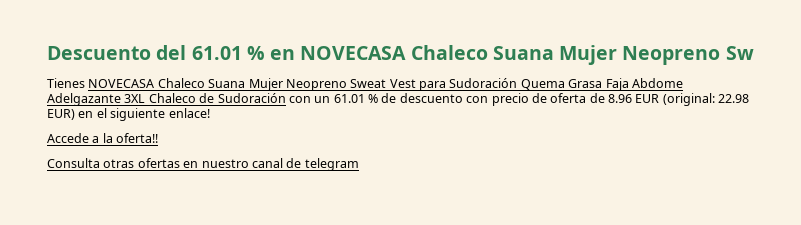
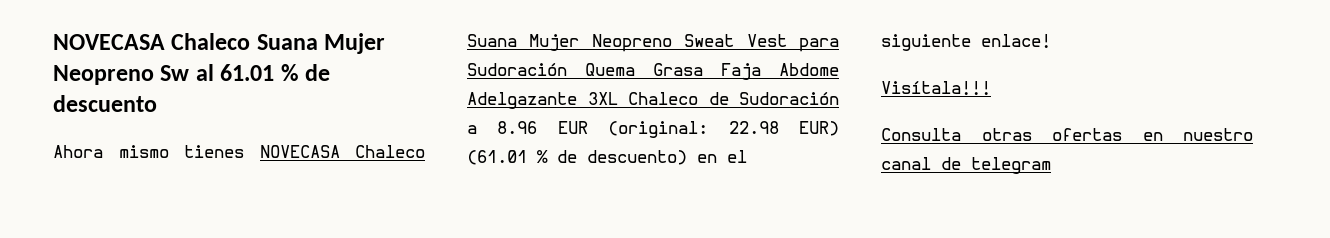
- Descuento del 61.01 % en NOVECASA Chaleco Suana Mujer Neopreno Sw
- Tienes NOVECASA Chaleco Suana Mujer Neopreno Sweat Vest para Sudoración Quema Grasa Faja Abdome Adelgazante 3XL Chaleco de Sudoración con un 61.01 % de descuento con precio de oferta de 8.96 EUR (original: 22.98 EUR) en el siguiente enlace!
+ NOVECASA Chaleco Suana Mujer Neopreno Sw al 61.01 % de descuento
+ Ahora mismo tienes NOVECASA Chaleco Suana Mujer Neopreno Sweat Vest para Sudoración Quema Grasa Faja Abdome Adelgazante 3XL Chaleco de Sudoración a 8.96 EUR (original: 22.98 EUR) (61.01 % de descuento) en el siguiente enlace!
- Accede a la oferta!!
+ Visítala!!!

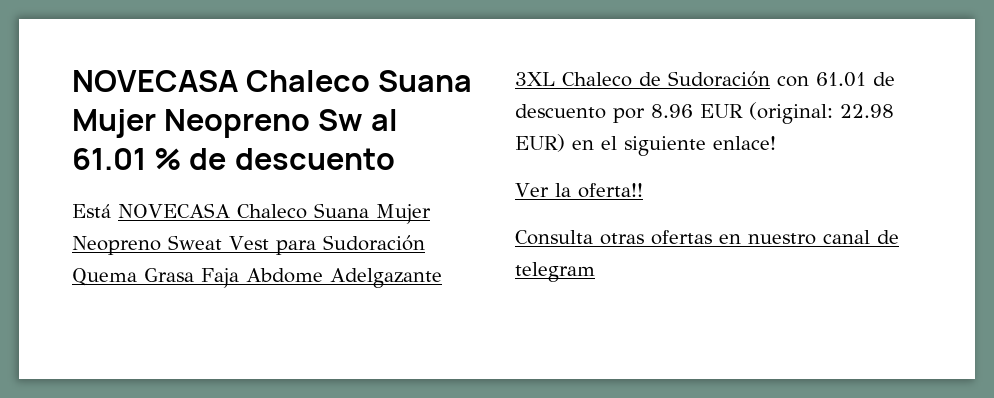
- Ahora mismo tienes NOVECASA Chaleco Suana Mujer Neopreno Sweat Vest para Sudoración Quema Grasa Faja Abdome Adelgazante 3XL Chaleco de Sudoración a 8.96 EUR (original: 22.98 EUR) (61.01 % de descuento) en el siguiente enlace!
+ Está NOVECASA Chaleco Suana Mujer Neopreno Sweat Vest para Sudoración Quema Grasa Faja Abdome Adelgazante 3XL Chaleco de Sudoración con 61.01 de descuento por 8.96 EUR (original: 22.98 EUR) en el siguiente enlace!
- Visítala!!!
+ Ver la oferta!!

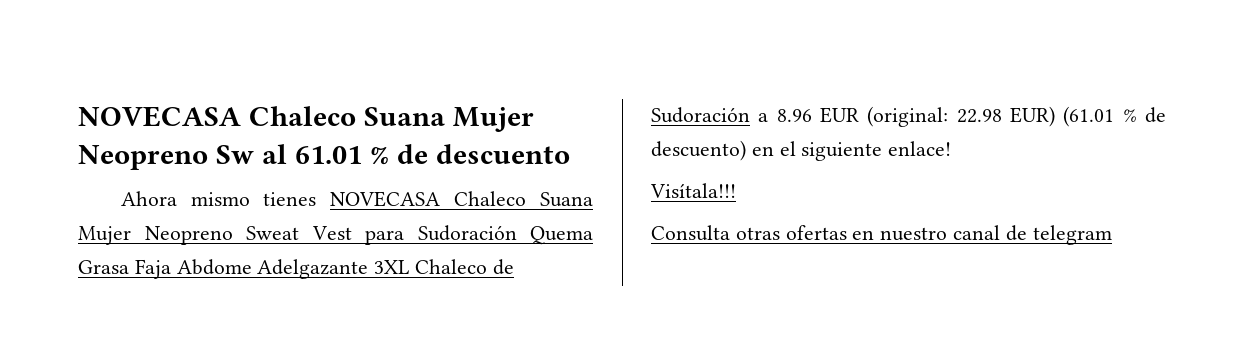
- Está NOVECASA Chaleco Suana Mujer Neopreno Sweat Vest para Sudoración Quema Grasa Faja Abdome Adelgazante 3XL Chaleco de Sudoración con 61.01 de descuento por 8.96 EUR (original: 22.98 EUR) en el siguiente enlace!
+ Ahora mismo tienes NOVECASA Chaleco Suana Mujer Neopreno Sweat Vest para Sudoración Quema Grasa Faja Abdome Adelgazante 3XL Chaleco de Sudoración a 8.96 EUR (original: 22.98 EUR) (61.01 % de descuento) en el siguiente enlace!
- Ver la oferta!!
+ Visítala!!!

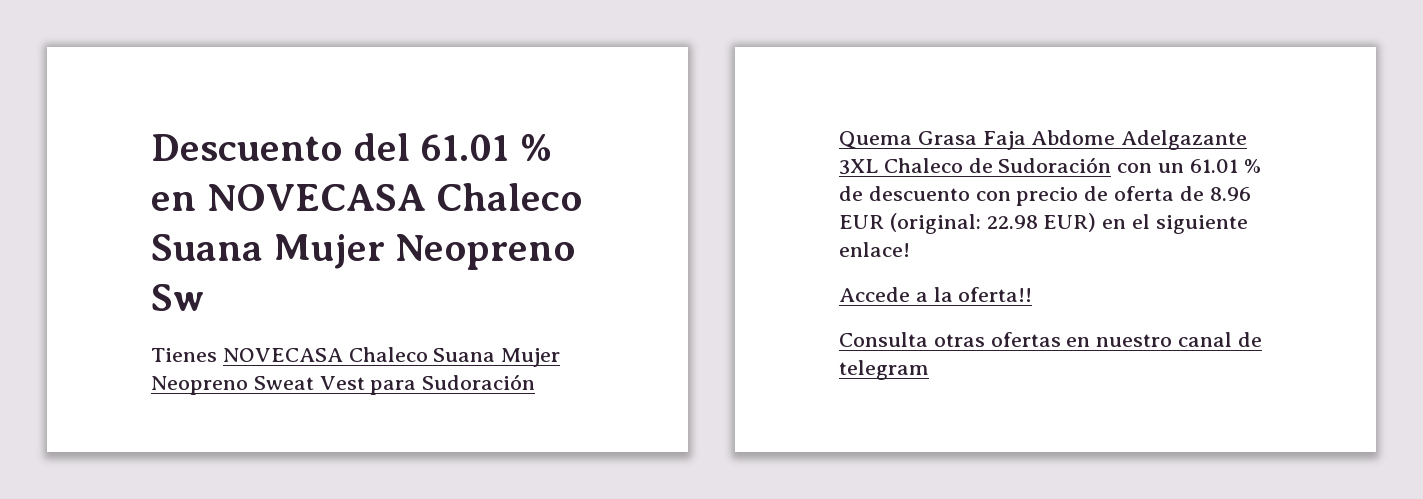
- NOVECASA Chaleco Suana Mujer Neopreno Sw al 61.01 % de descuento
- Ahora mismo tienes NOVECASA Chaleco Suana Mujer Neopreno Sweat Vest para Sudoración Quema Grasa Faja Abdome Adelgazante 3XL Chaleco de Sudoración a 8.96 EUR (original: 22.98 EUR) (61.01 % de descuento) en el siguiente enlace!
+ Descuento del 61.01 % en NOVECASA Chaleco Suana Mujer Neopreno Sw
+ Tienes NOVECASA Chaleco Suana Mujer Neopreno Sweat Vest para Sudoración Quema Grasa Faja Abdome Adelgazante 3XL Chaleco de Sudoración con un 61.01 % de descuento con precio de oferta de 8.96 EUR (original: 22.98 EUR) en el siguiente enlace!
- Visítala!!!
+ Accede a la oferta!!

